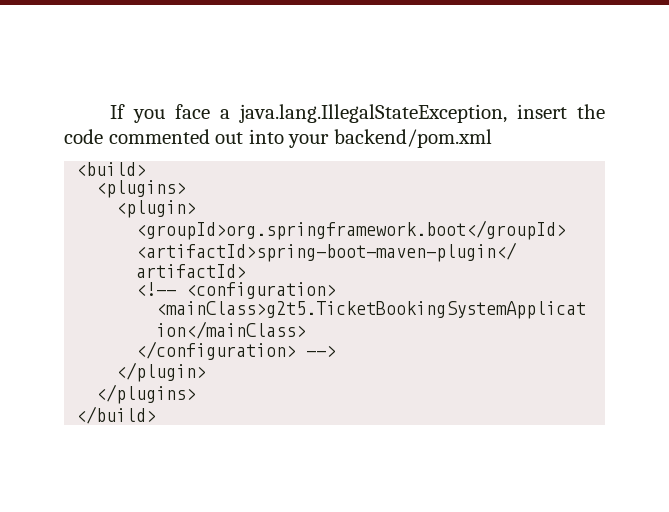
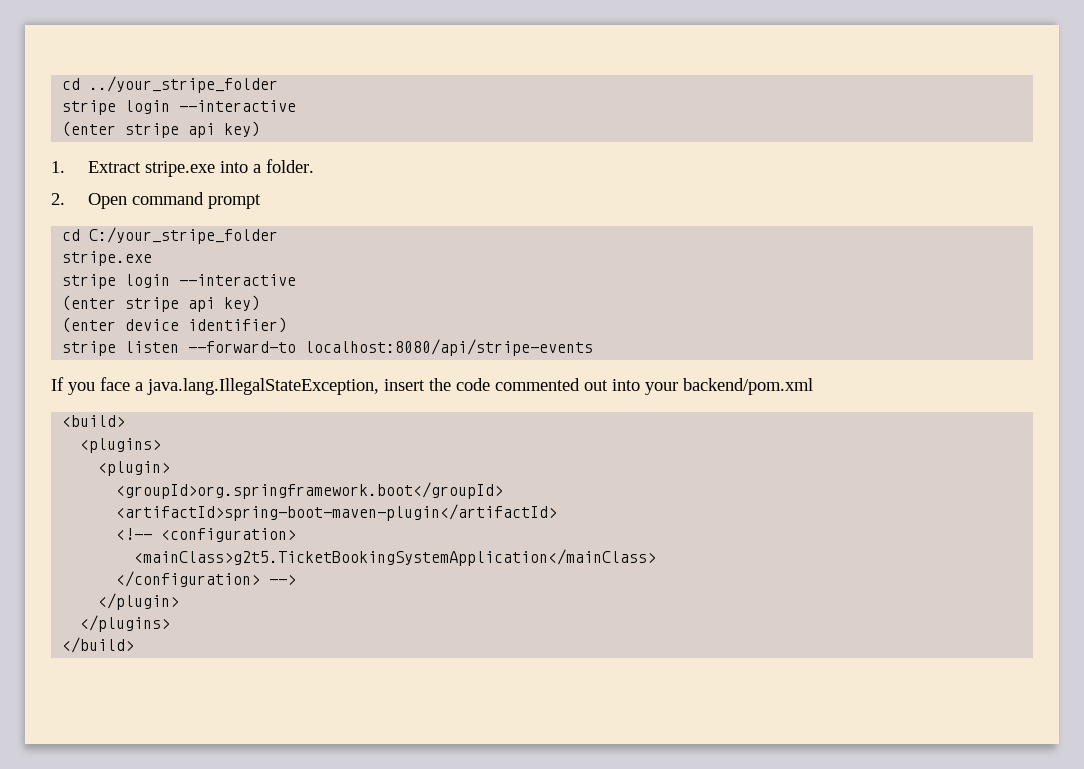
+ cd ../your_stripe_folder
+ stripe login --interactive
+ (enter stripe api key)
+ 1. Extract stripe.exe into a folder.
+ 2. Open command prompt
+ cd C:/your_stripe_folder
+ stripe.exe
+ stripe login --interactive
+ (enter stripe api key)
+ (enter device identifier)
+ stripe listen --forward-to localhost:8080/api/stripe-events

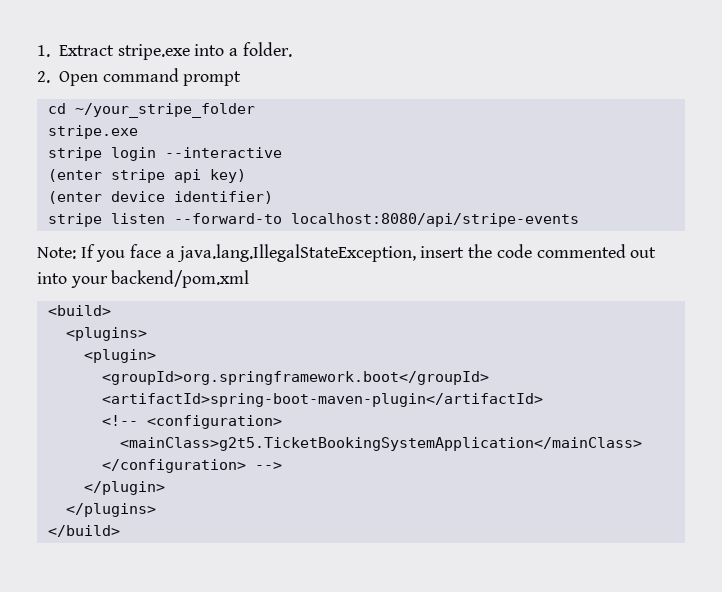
- cd ../your_stripe_folder
- stripe login --interactive
- (enter stripe api key)
- cd C:/your_stripe_folder
+ cd ~/your_stripe_folder
- If you face a java.lang.IllegalStateException, insert the code commented out into your backend/pom.xml
+ Note: If you face a java.lang.IllegalStateException, insert the code commented out into your backend/pom.xml

